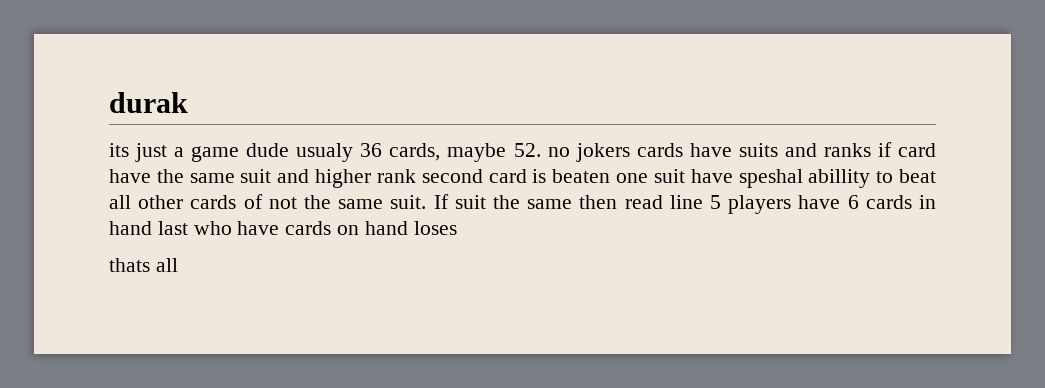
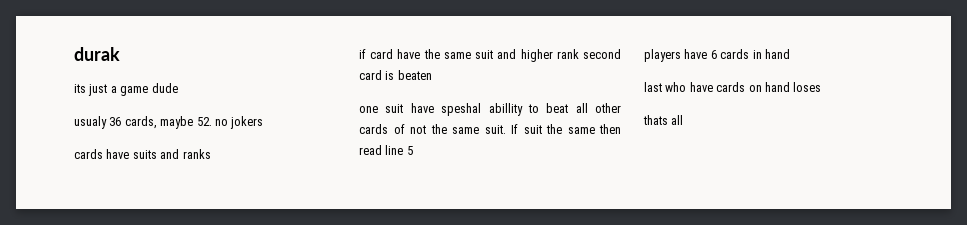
- its just a game dude usualy 36 cards, maybe 52. no jokers cards have suits and ranks if card have the same suit and higher rank second card is beaten one suit have speshal abillity to beat all other cards of not the same suit.
+ its just a game dude
+ usualy 36 cards, maybe 52. no jokers
+ cards have suits and ranks
+ if card have the same suit and higher rank second card is beaten
+ one suit have speshal abillity to beat all other cards of not the same suit.
- If suit the same then read line 5 players have 6 cards in hand last who have cards on hand loses
+ If suit the same then read line 5
+ players have 6 cards in hand
+ last who have cards on hand loses

